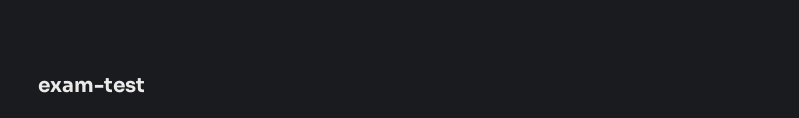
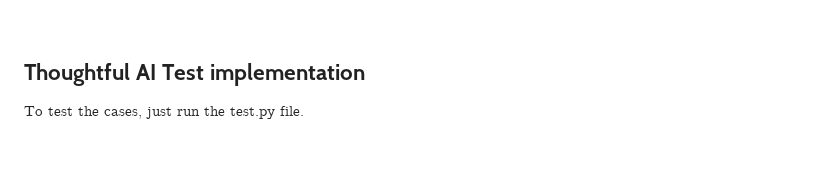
- exam-test
+ Thoughtful AI Test implementation
+ To test the cases, just run the test.py file.

